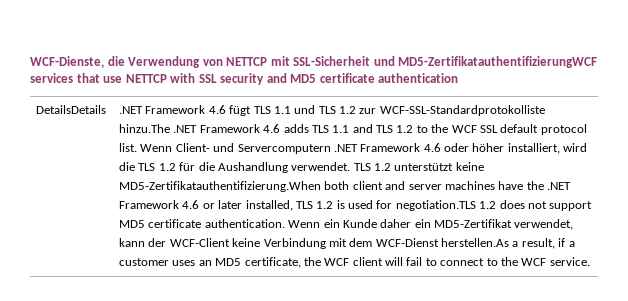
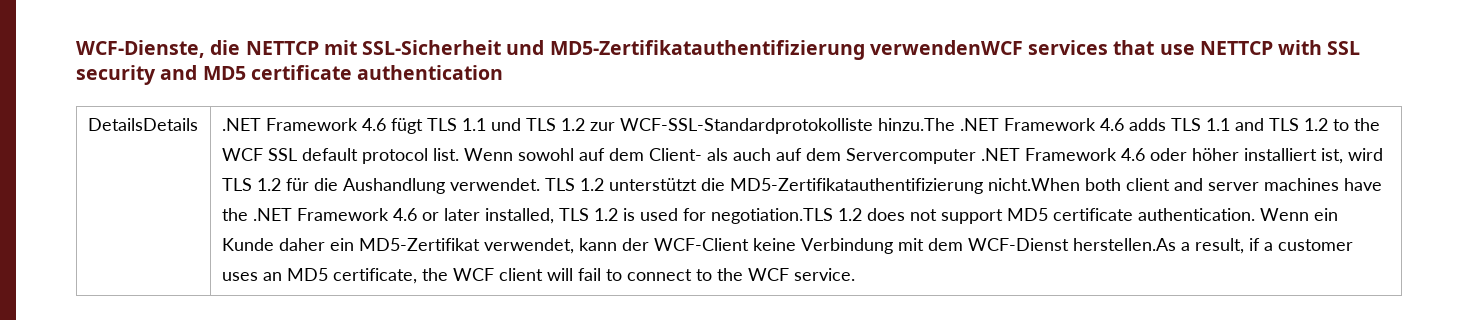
- WCF-Dienste, die Verwendung von NETTCP mit SSL-Sicherheit und MD5-ZertifikatauthentifizierungWCF services that use NETTCP with SSL security and MD5 certificate authentication
+ WCF-Dienste, die NETTCP mit SSL-Sicherheit und MD5-Zertifikatauthentifizierung verwendenWCF services that use NETTCP with SSL security and MD5 certificate authentication
- Wenn Client- und Servercomputern .NET Framework 4.6 oder höher installiert, wird die TLS 1.2 für die Aushandlung verwendet.
+ Wenn sowohl auf dem Client- als auch auf dem Servercomputer .NET Framework 4.6 oder höher installiert ist, wird TLS 1.2 für die Aushandlung verwendet.
- TLS 1.2 unterstützt keine MD5-Zertifikatauthentifizierung.When both client and server machines have the .NET Framework 4.6 or later installed, TLS 1.2 is used for negotiation.TLS 1.2 does not support MD5 certificate authentication.
+ TLS 1.2 unterstützt die MD5-Zertifikatauthentifizierung nicht.When both client and server machines have the .NET Framework 4.6 or later installed, TLS 1.2 is used for negotiation.TLS 1.2 does not support MD5 certificate authentication.

